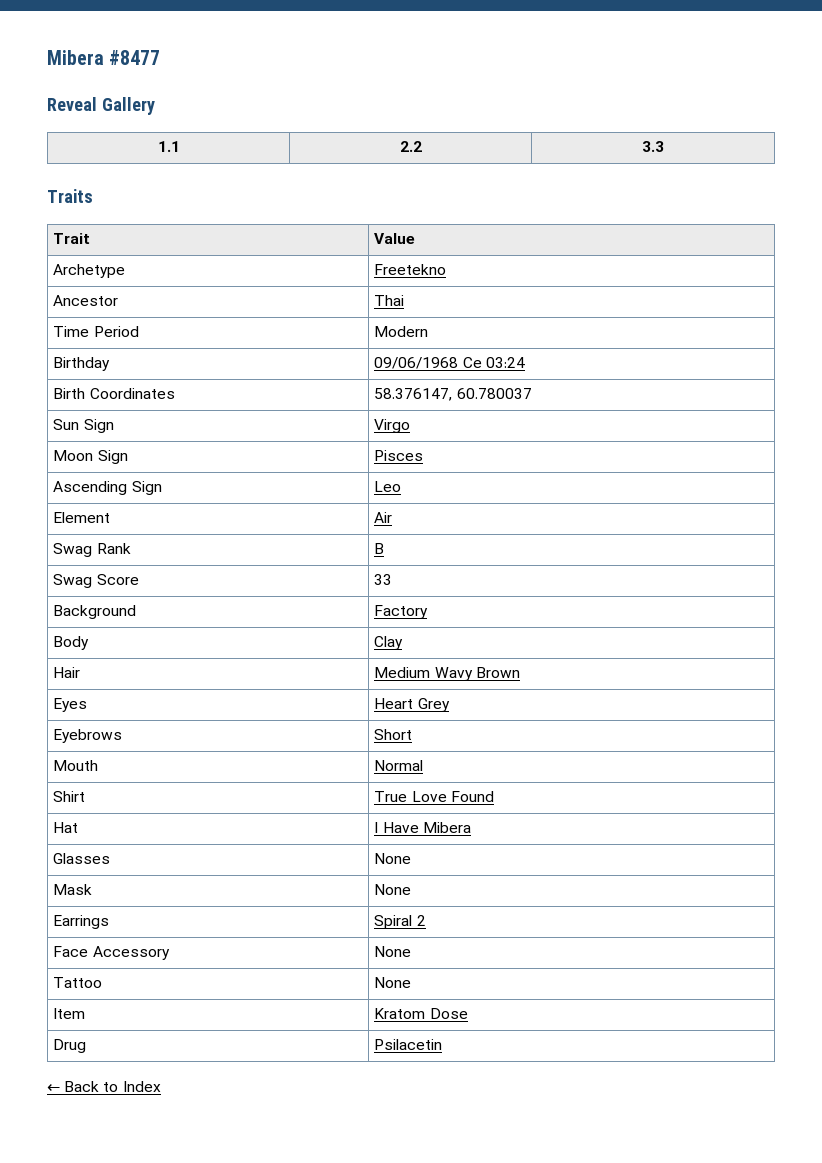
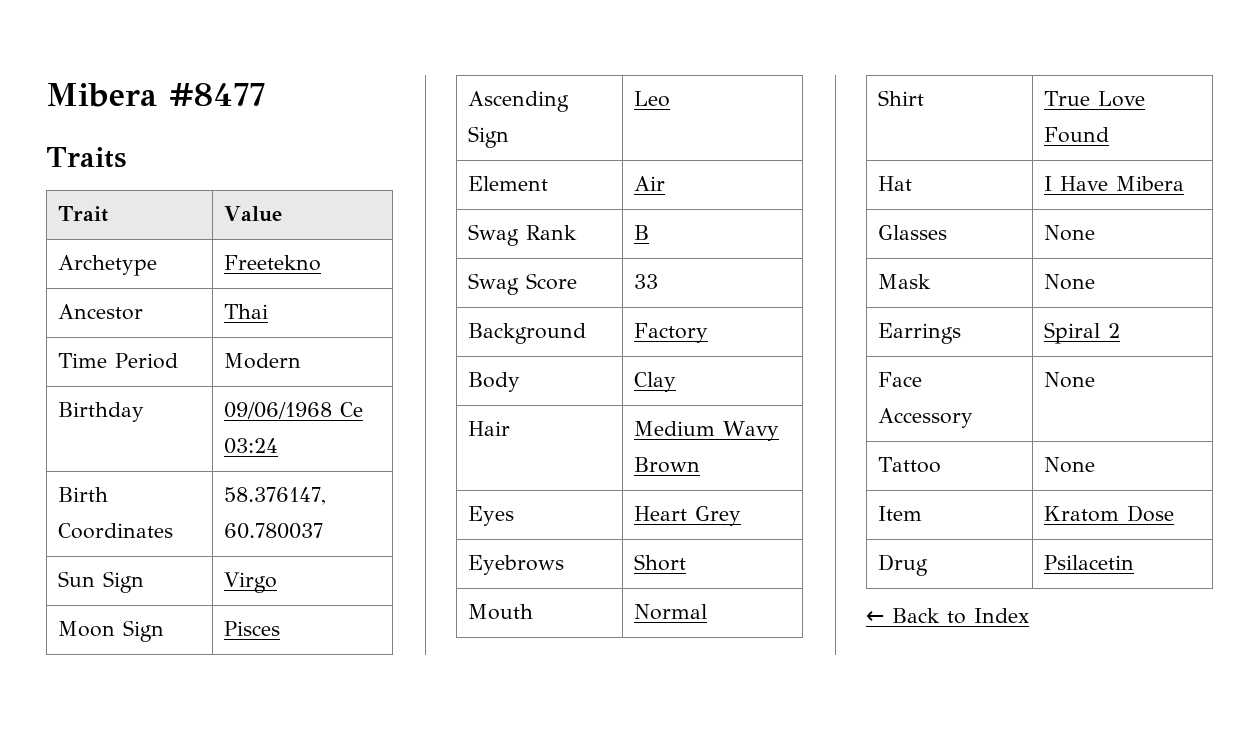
- Reveal Gallery
- 1.1 | 2.2 | 3.3

